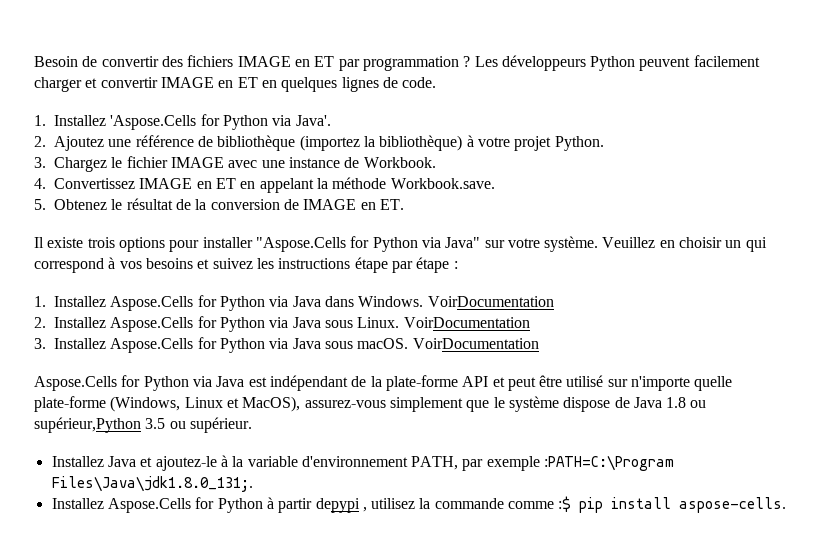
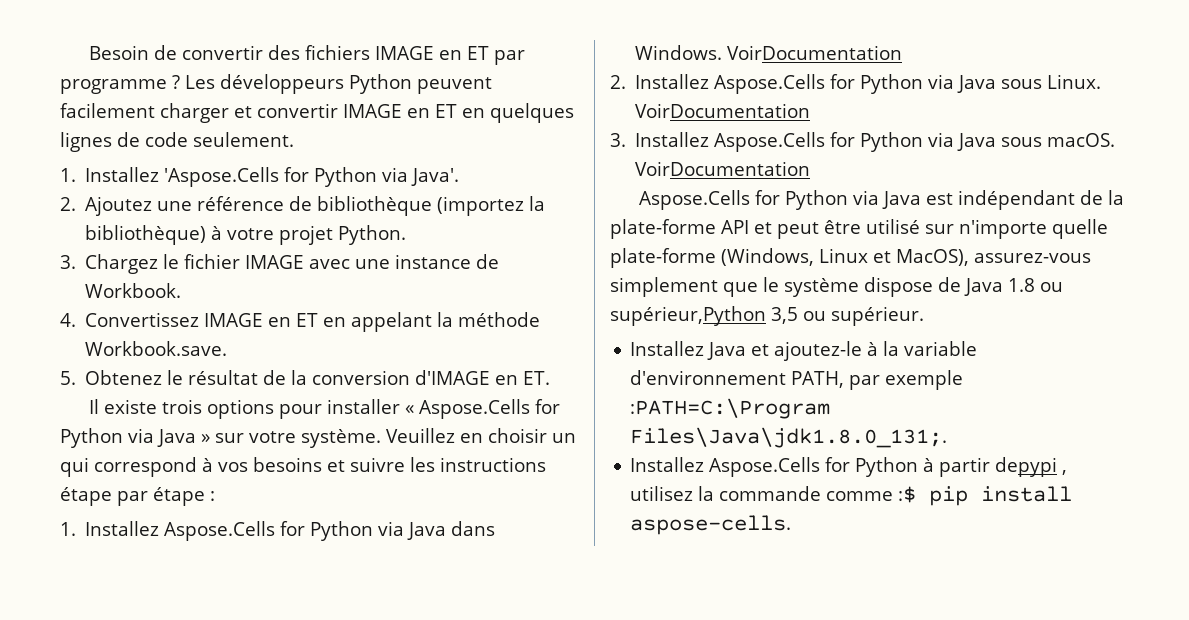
- Besoin de convertir des fichiers IMAGE en ET par programmation ?
+ Besoin de convertir des fichiers IMAGE en ET par programme ?
- Les développeurs Python peuvent facilement charger et convertir IMAGE en ET en quelques lignes de code.
+ Les développeurs Python peuvent facilement charger et convertir IMAGE en ET en quelques lignes de code seulement.
- 5. Obtenez le résultat de la conversion de IMAGE en ET.
+ 5. Obtenez le résultat de la conversion d'IMAGE en ET.
- Il existe trois options pour installer "Aspose.Cells for Python via Java" sur votre système.
+ Il existe trois options pour installer « Aspose.Cells for Python via Java » sur votre système.
- Veuillez en choisir un qui correspond à vos besoins et suivez les instructions étape par étape :
+ Veuillez en choisir un qui correspond à vos besoins et suivre les instructions étape par étape :
- Aspose.Cells for Python via Java est indépendant de la plate-forme API et peut être utilisé sur n'importe quelle plate-forme (Windows, Linux et MacOS), assurez-vous simplement que le système dispose de Java 1.8 ou supérieur,Python 3.5 ou supérieur.
+ Aspose.Cells for Python via Java est indépendant de la plate-forme API et peut être utilisé sur n'importe quelle plate-forme (Windows, Linux et MacOS), assurez-vous simplement que le système dispose de Java 1.8 ou supérieur,Python 3,5 ou supérieur.

